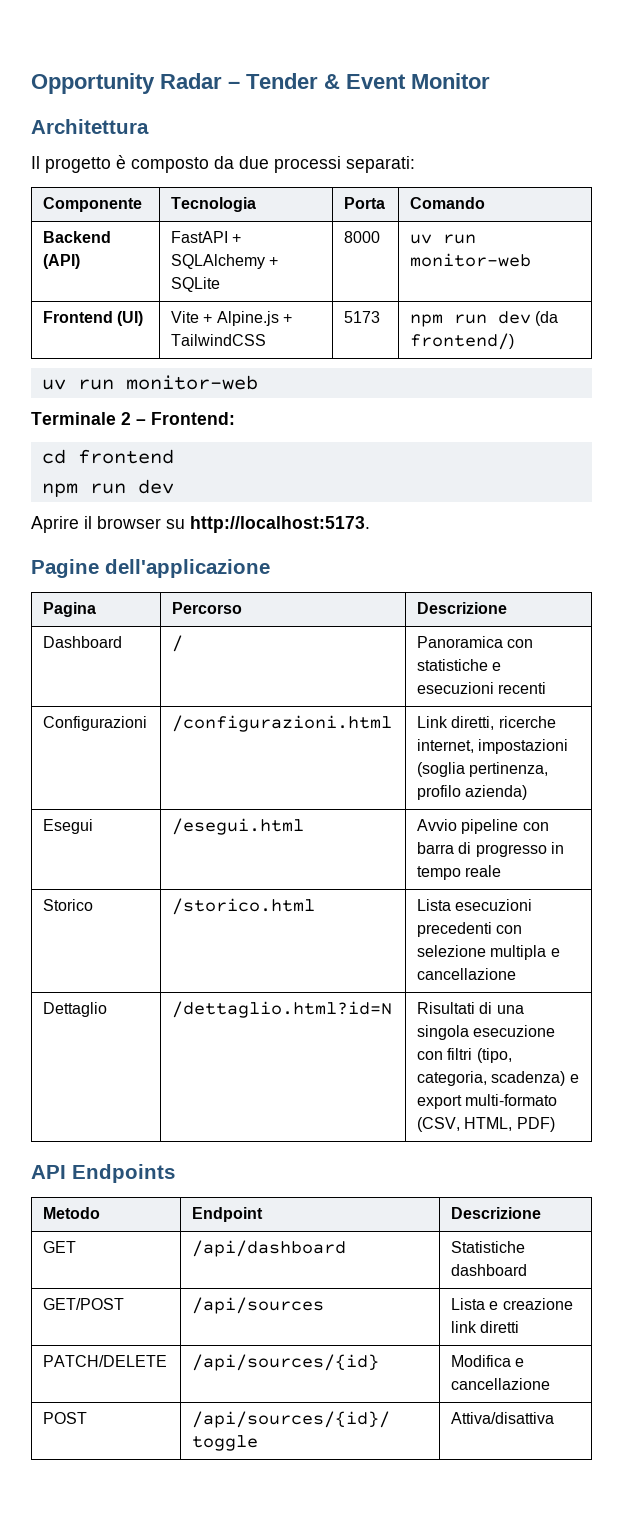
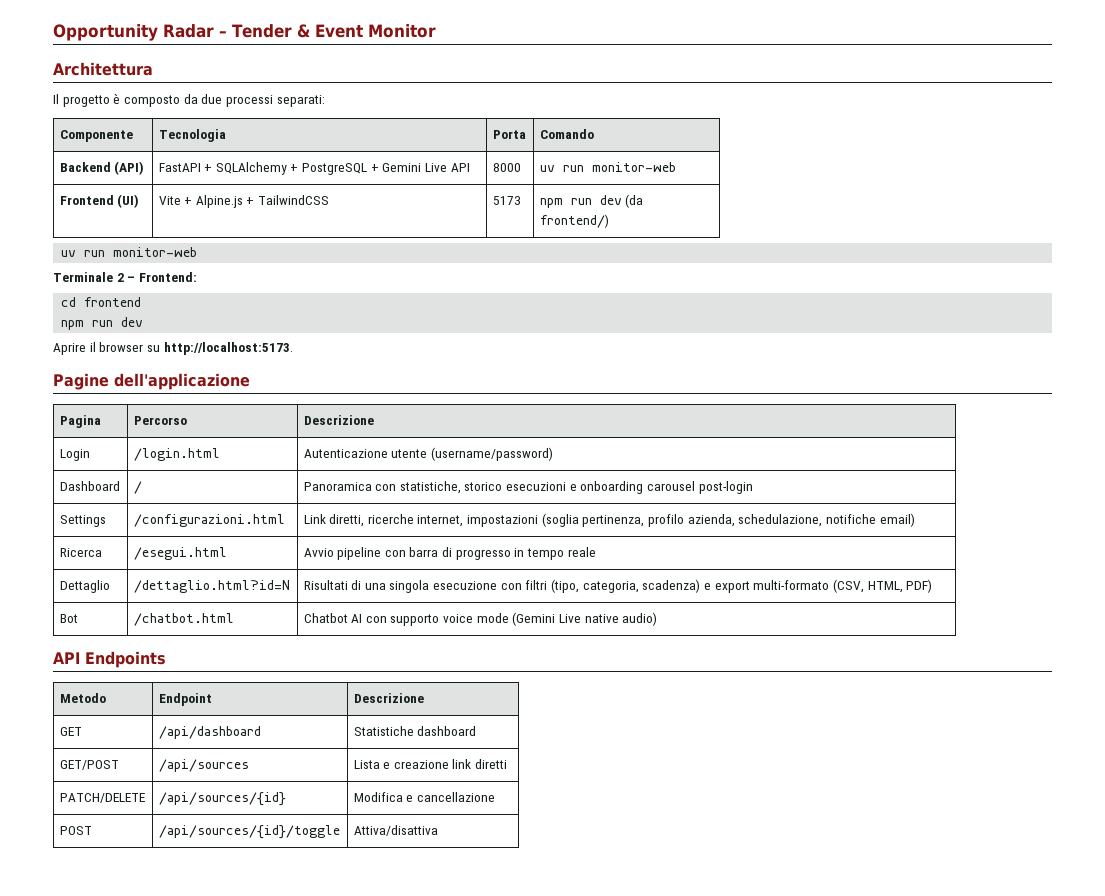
- Backend (API) | FastAPI + SQLAlchemy + SQLite | 8000 | uv run monitor-web
+ Backend (API) | FastAPI + SQLAlchemy + PostgreSQL + Gemini Live API | 8000 | uv run monitor-web
+ Login | /login.html | Autenticazione utente (username/password)
- Dashboard | / | Panoramica con statistiche e esecuzioni recenti
- Configurazioni | /configurazioni.html | Link diretti, ricerche internet, impostazioni (soglia pertinenza, profilo azienda)
- Esegui | /esegui.html | Avvio pipeline con barra di progresso in tempo reale
+ Dashboard | / | Panoramica con statistiche, storico esecuzioni e onboarding carousel post-login
+ Settings | /configurazioni.html | Link diretti, ricerche internet, impostazioni (soglia pertinenza, profilo azienda, schedulazione, notifiche email)
+ Ricerca | /esegui.html | Avvio pipeline con barra di progresso in tempo reale
- Storico | /storico.html | Lista esecuzioni precedenti con selezione multipla e cancellazione
+ Bot | /chatbot.html | Chatbot AI con supporto voice mode (Gemini Live native audio)

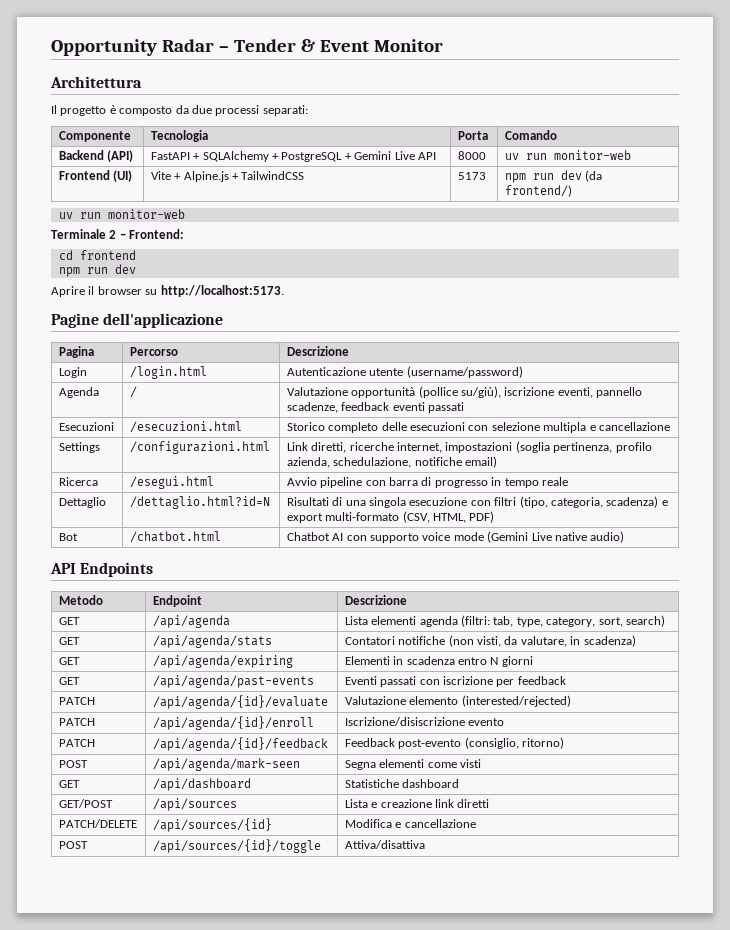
- Dashboard | / | Panoramica con statistiche, storico esecuzioni e onboarding carousel post-login
+ Agenda | / | Valutazione opportunità (pollice su/giù), iscrizione eventi, pannello scadenze, feedback eventi passati
+ Esecuzioni | /esecuzioni.html | Storico completo delle esecuzioni con selezione multipla e cancellazione
+ GET | /api/agenda | Lista elementi agenda (filtri: tab, type, category, sort, search)
+ GET | /api/agenda/stats | Contatori notifiche (non visti, da valutare, in scadenza)
+ GET | /api/agenda/expiring | Elementi in scadenza entro N giorni
+ GET | /api/agenda/past-events | Eventi passati con iscrizione per feedback
+ PATCH | /api/agenda/{id}/evaluate | Valutazione elemento (interested/rejected)
+ PATCH | /api/agenda/{id}/enroll | Iscrizione/disiscrizione evento
+ PATCH | /api/agenda/{id}/feedback | Feedback post-evento (consiglio, ritorno)
+ POST | /api/agenda/mark-seen | Segna elementi come visti

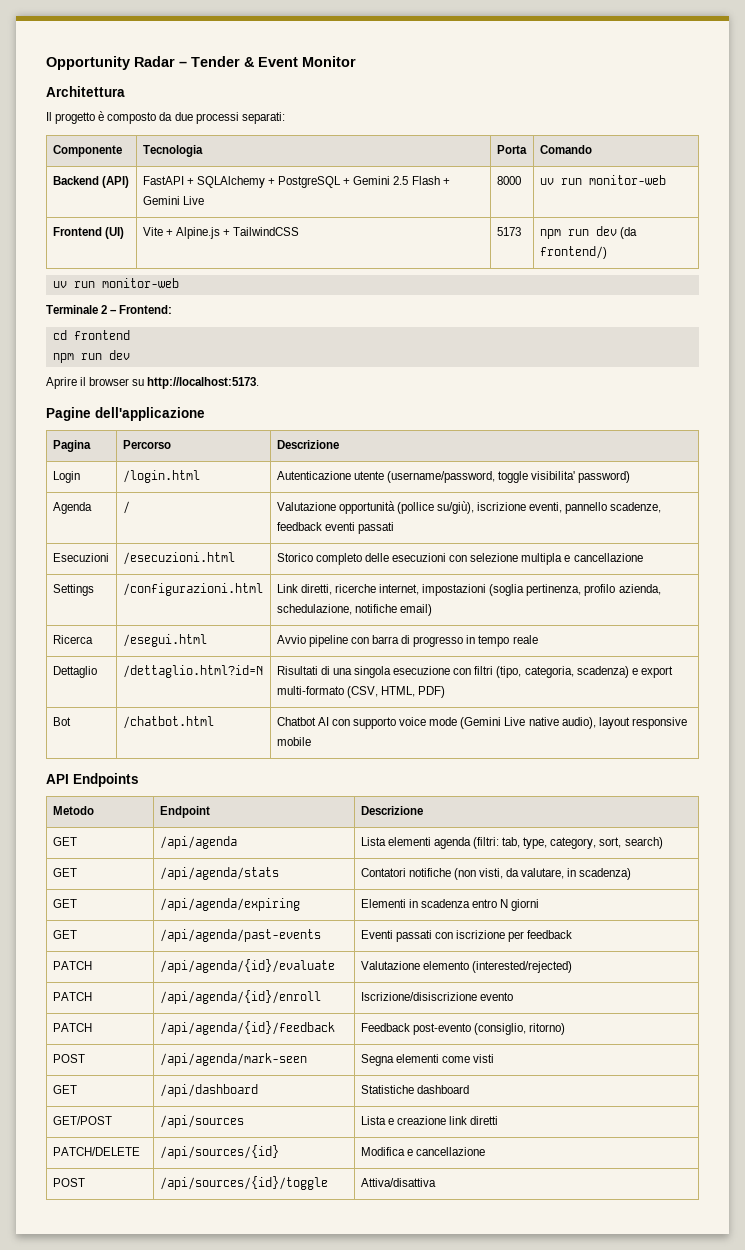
- Backend (API) | FastAPI + SQLAlchemy + PostgreSQL + Gemini Live API | 8000 | uv run monitor-web
+ Backend (API) | FastAPI + SQLAlchemy + PostgreSQL + Gemini 2.5 Flash + Gemini Live | 8000 | uv run monitor-web
- Login | /login.html | Autenticazione utente (username/password)
+ Login | /login.html | Autenticazione utente (username/password, toggle visibilita' password)
- Bot | /chatbot.html | Chatbot AI con supporto voice mode (Gemini Live native audio)
+ Bot | /chatbot.html | Chatbot AI con supporto voice mode (Gemini Live native audio), layout responsive mobile

